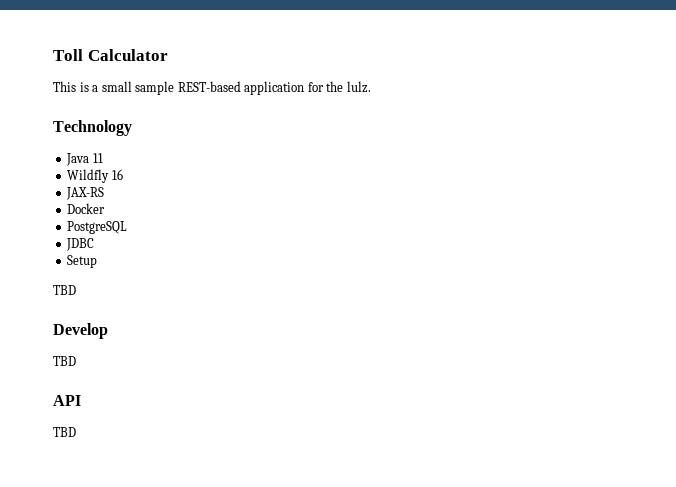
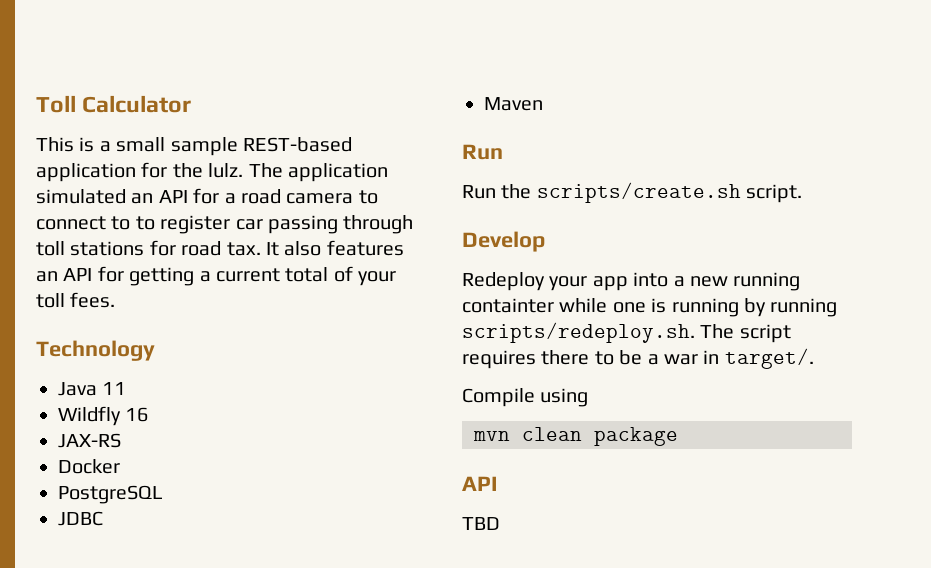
+ The application simulated an API for a road camera to connect to to register car passing through toll stations for road tax. It also features an API for getting a current total of your toll fees.
- Setup
- TBD
+ Maven
+ Run
+ Run the scripts/create.sh script.
  Develop
- TBD
+ Redeploy your app into a new running containter while one is running by running scripts/redeploy.sh. The script requires there to be a war in target/.
+ Compile using
+ mvn clean package

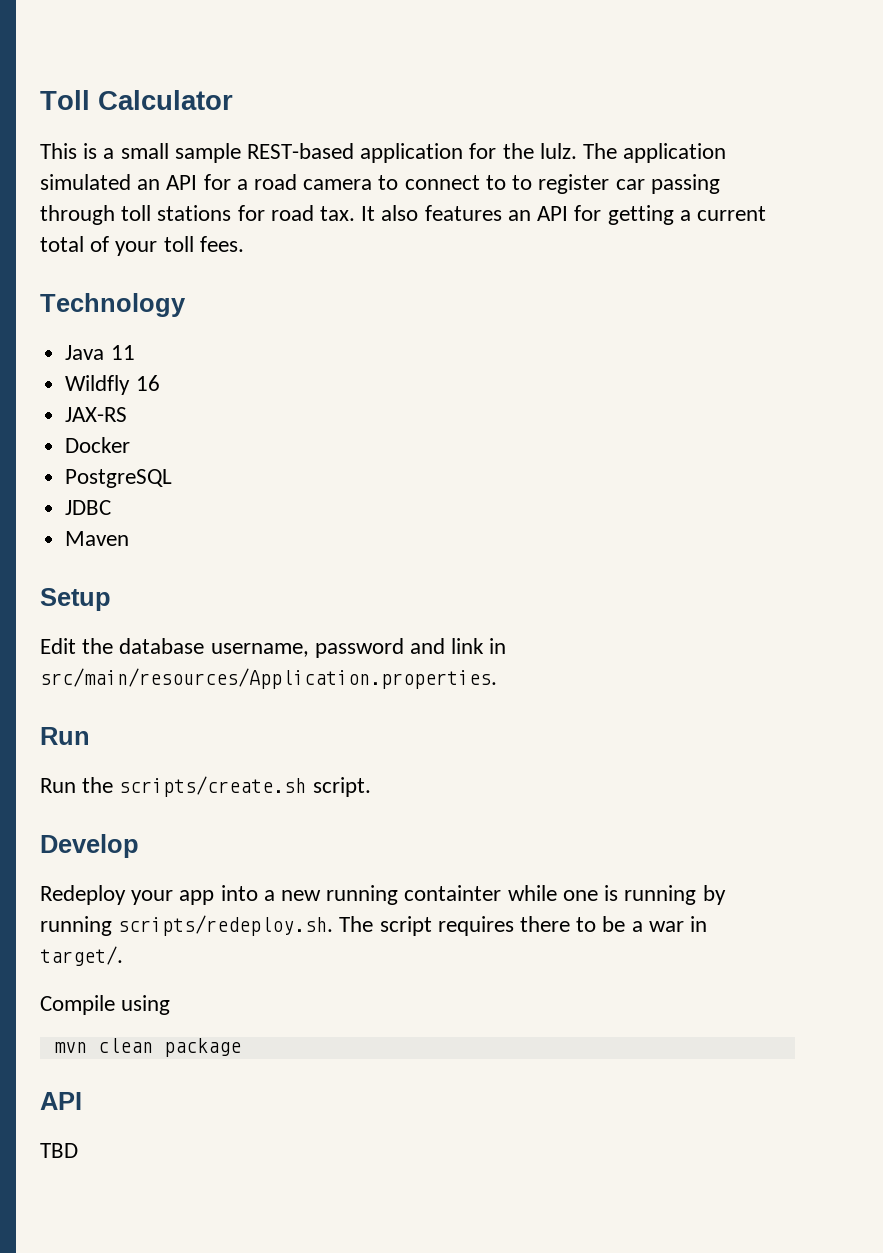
+ Setup
+ Edit the database username, password and link in src/main/resources/Application.properties.

